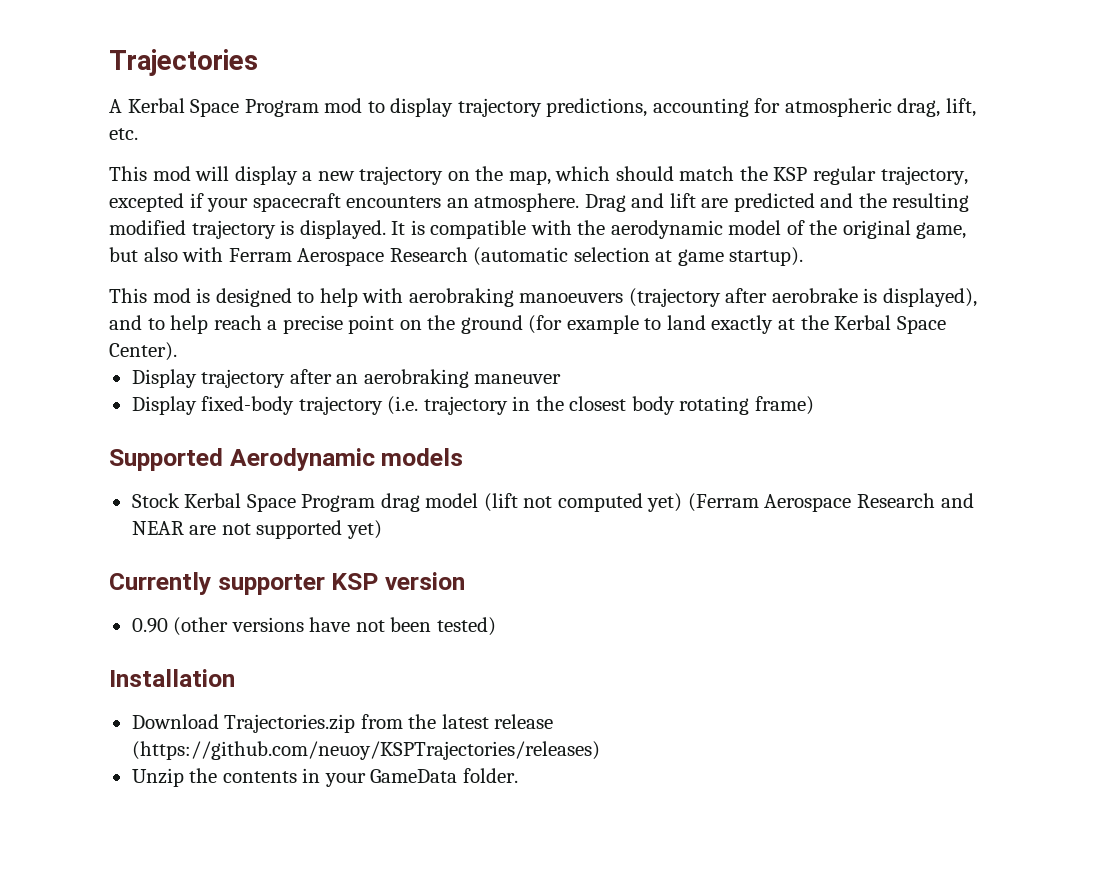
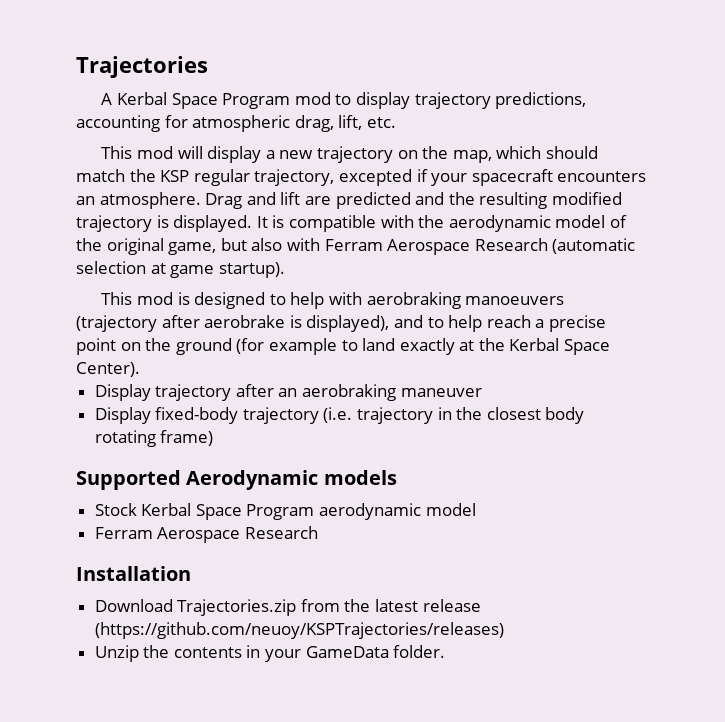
- Stock Kerbal Space Program drag model (lift not computed yet) (Ferram Aerospace Research and NEAR are not supported yet)
- Currently supporter KSP version
- 0.90 (other versions have not been tested)
+ Stock Kerbal Space Program aerodynamic model
+ Ferram Aerospace Research

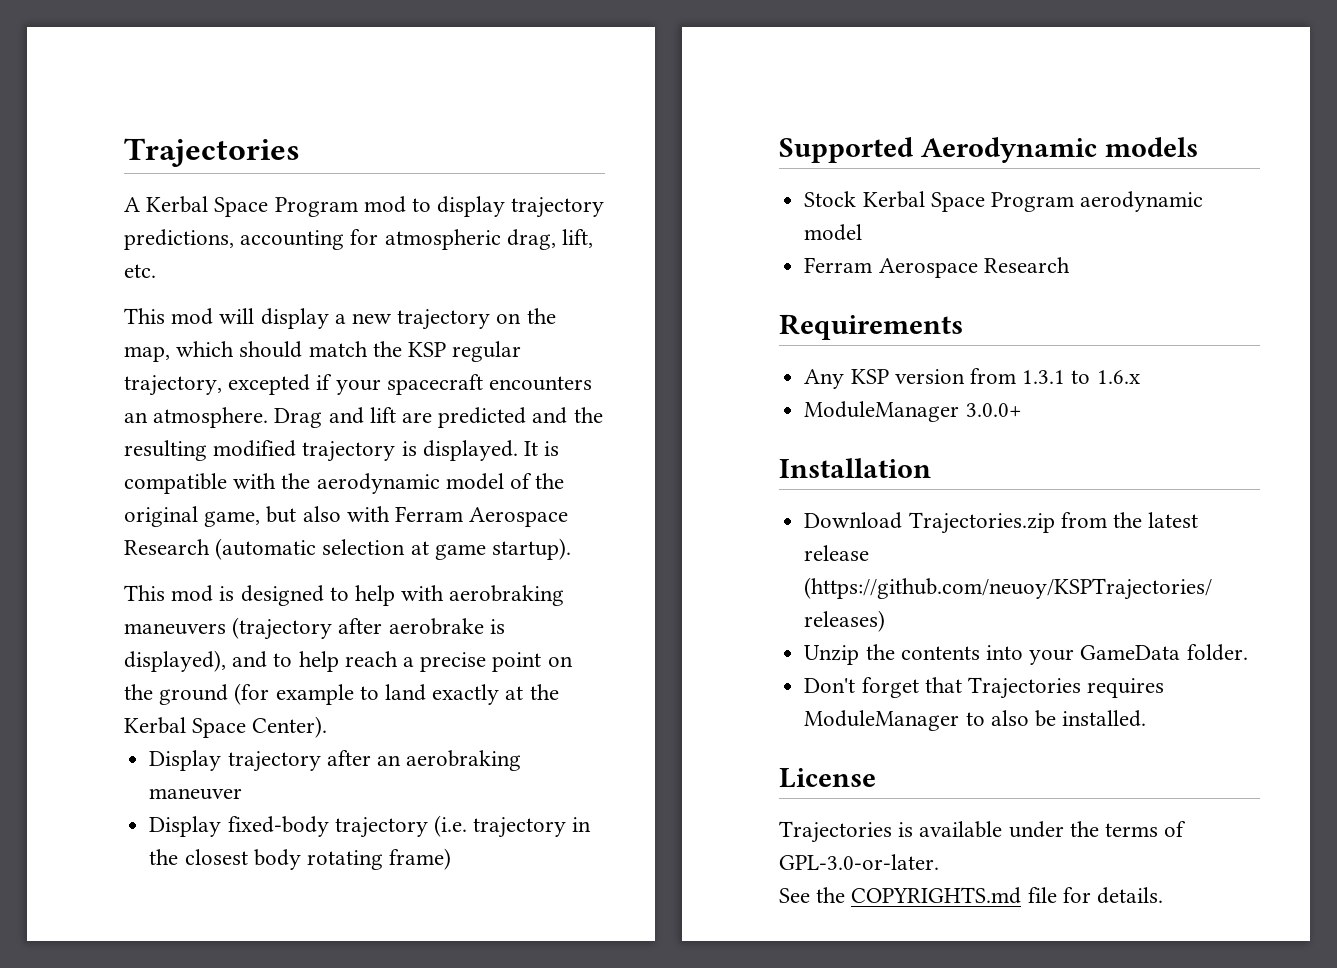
- This mod is designed to help with aerobraking manoeuvers (trajectory after aerobrake is displayed), and to help reach a precise point on the ground (for example to land exactly at the Kerbal Space Center).
+ This mod is designed to help with aerobraking maneuvers (trajectory after aerobrake is displayed), and to help reach a precise point on the ground (for example to land exactly at the Kerbal Space Center).
+ Requirements
+ Any KSP version from 1.3.1 to 1.6.x
+ ModuleManager 3.0.0+
- Unzip the contents in your GameData folder.
+ Unzip the contents into your GameData folder.
+ Don't forget that Trajectories requires ModuleManager to also be installed.
+ License
+ Trajectories is available under the terms of GPL-3.0-or-later.
+ See the COPYRIGHTS.md file for details.

